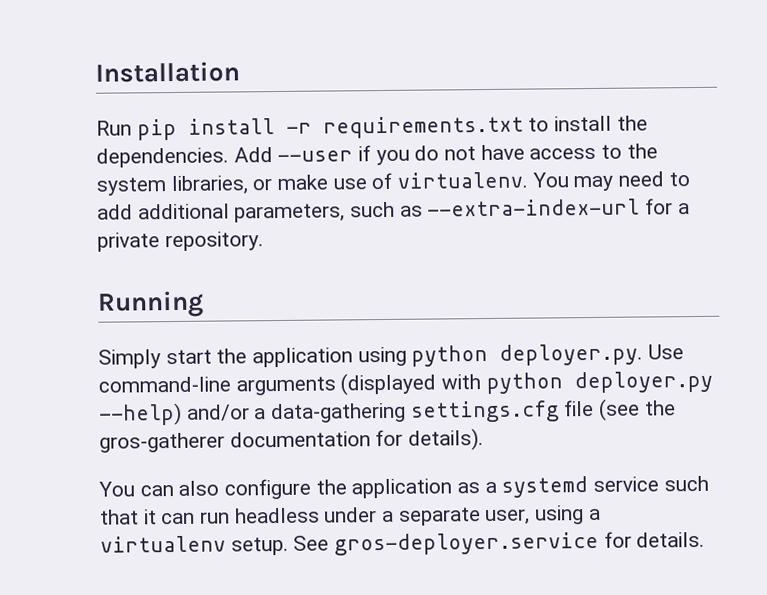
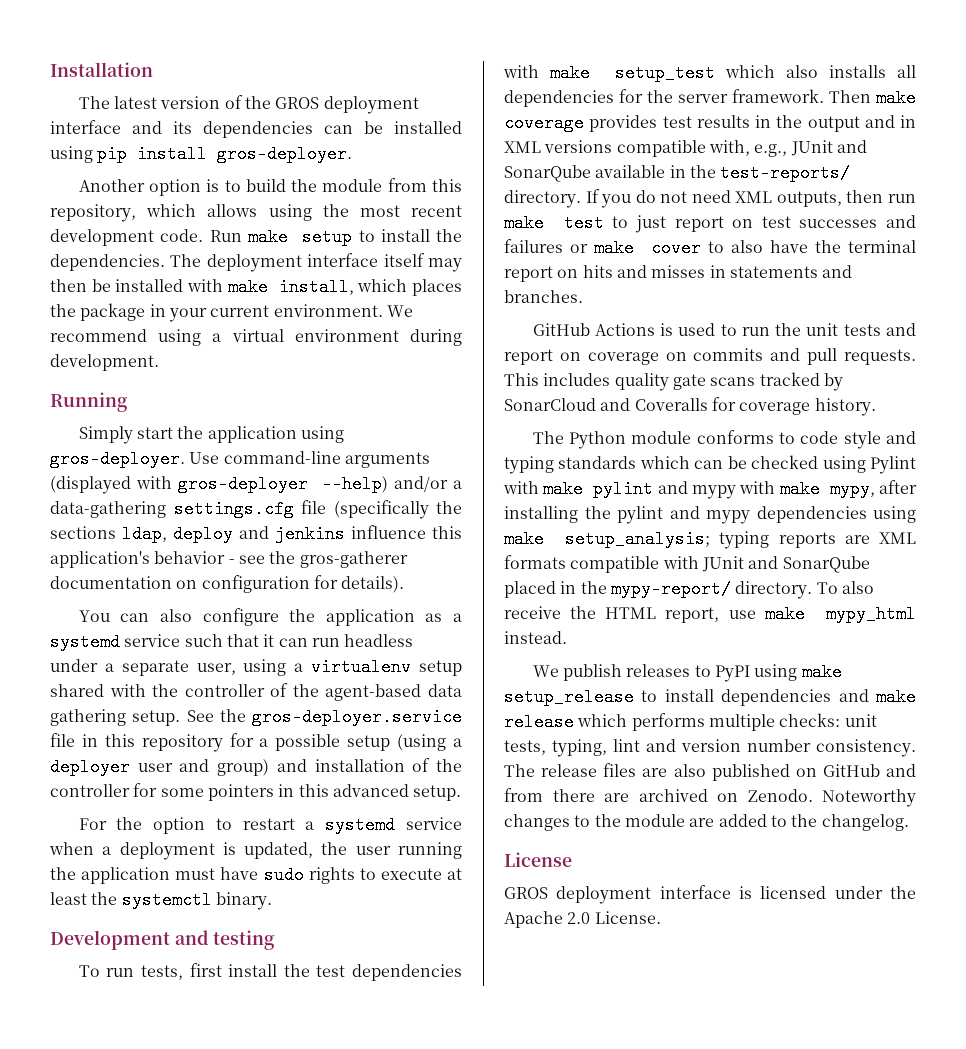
- Run pip install -r requirements.txt to install the dependencies. Add --user if you do not have access to the system libraries, or make use of virtualenv. You may need to add additional parameters, such as --extra-index-url for a private repository.
+ The latest version of the GROS deployment interface and its dependencies can be installed using pip install gros-deployer.
+ Another option is to build the module from this repository, which allows using the most recent development code. Run make setup to install the dependencies. The deployment interface itself may then be installed with make install, which places the package in your current environment. We recommend using a virtual environment during development.
- Simply start the application using python deployer.py. Use command-line arguments (displayed with python deployer.py --help) and/or a data-gathering settings.cfg file (see the gros-gatherer documentation for details).
+ Simply start the application using gros-deployer. Use command-line arguments (displayed with gros-deployer --help) and/or a data-gathering settings.cfg file (specifically the sections ldap, deploy and jenkins influence this application's behavior - see the gros-gatherer documentation on configuration for details).
- You can also configure the application as a systemd service such that it can run headless under a separate user, using a virtualenv setup. See gros-deployer.service for details.
+ You can also configure the application as a systemd service such that it can run headless under a separate user, using a virtualenv setup shared with the controller of the agent-based data gathering setup. See the gros-deployer.service file in this repository for a possible setup (using a deployer user and group) and installation of the controller for some pointers in this advanced setup.
+ For the option to restart a systemd service when a deployment is updated, the user running the application must have sudo rights to execute at least the systemctl binary.
+ Development and testing
+ To run tests, first install the test dependencies with make setup_test which also installs all dependencies for the server framework. Then make coverage provides test results in the output and in XML versions compatible with, e.g., JUnit and SonarQube available in the test-reports/ directory. If you do not need XML outputs, then run make test to just report on test successes and failures or make cover to also have the terminal report on hits and misses in statements and branches.
+ GitHub Actions is used to run the unit tests and report on coverage on commits and pull requests. This includes quality gate scans tracked by SonarCloud and Coveralls for coverage history.
+ The Python module conforms to code style and typing standards which can be checked using Pylint with make pylint and mypy with make mypy, after installing the pylint and mypy dependencies using make setup_analysis; typing reports are XML formats compatible with JUnit and SonarQube placed in the mypy-report/ directory. To also receive the HTML report, use make mypy_html instead.
+ We publish releases to PyPI using make setup_release to install dependencies and make release which performs multiple checks: unit tests, typing, lint and version number consistency. The release files are also published on GitHub and from there are archived on Zenodo. Noteworthy changes to the module are added to the changelog.
+ License
+ GROS deployment interface is licensed under the Apache 2.0 License.

